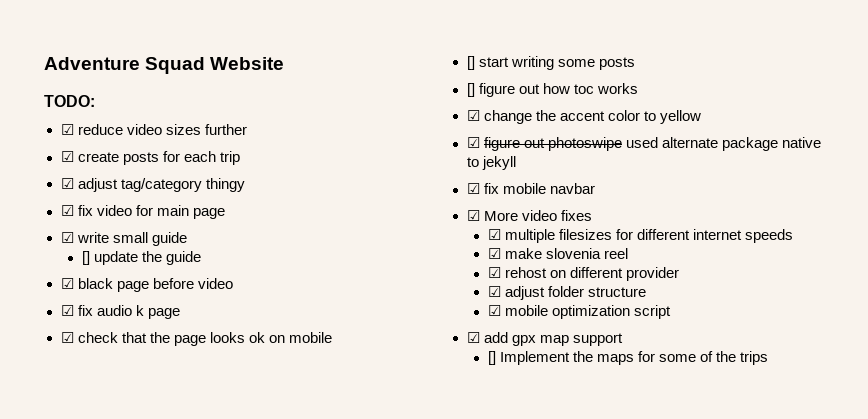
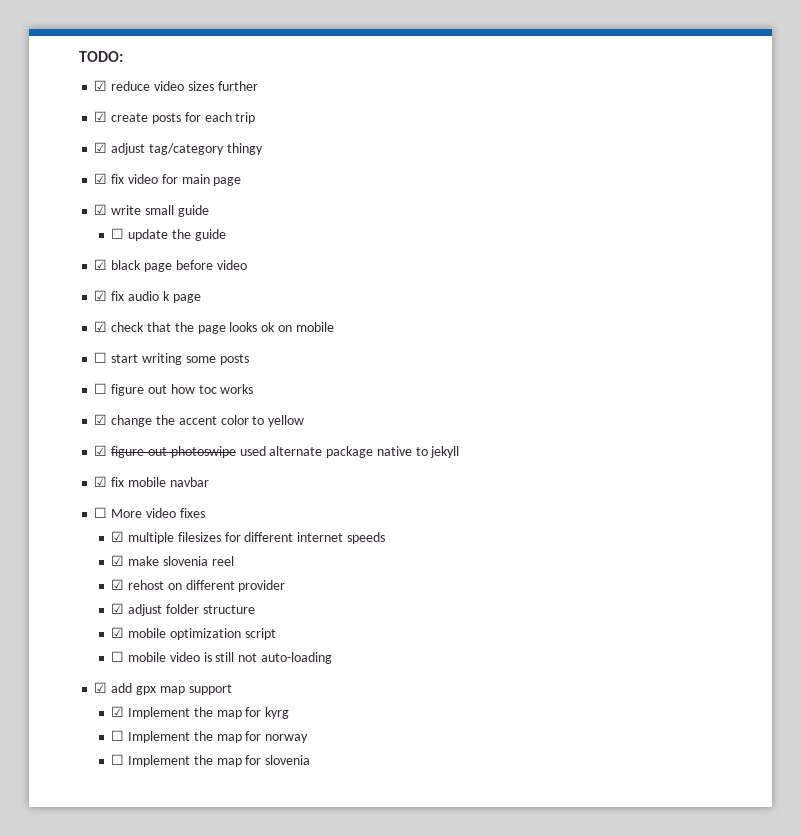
- Adventure Squad Website
- [] update the guide
+ ☐ update the guide
- [] start writing some posts
+ ☐ start writing some posts
- [] figure out how toc works
+ ☐ figure out how toc works
- ☑ More video fixes
+ ☐ More video fixes
+ ☐ mobile video is still not auto-loading
- [] Implement the maps for some of the trips
+ ☑ Implement the map for kyrg
+ ☐ Implement the map for norway
+ ☐ Implement the map for slovenia

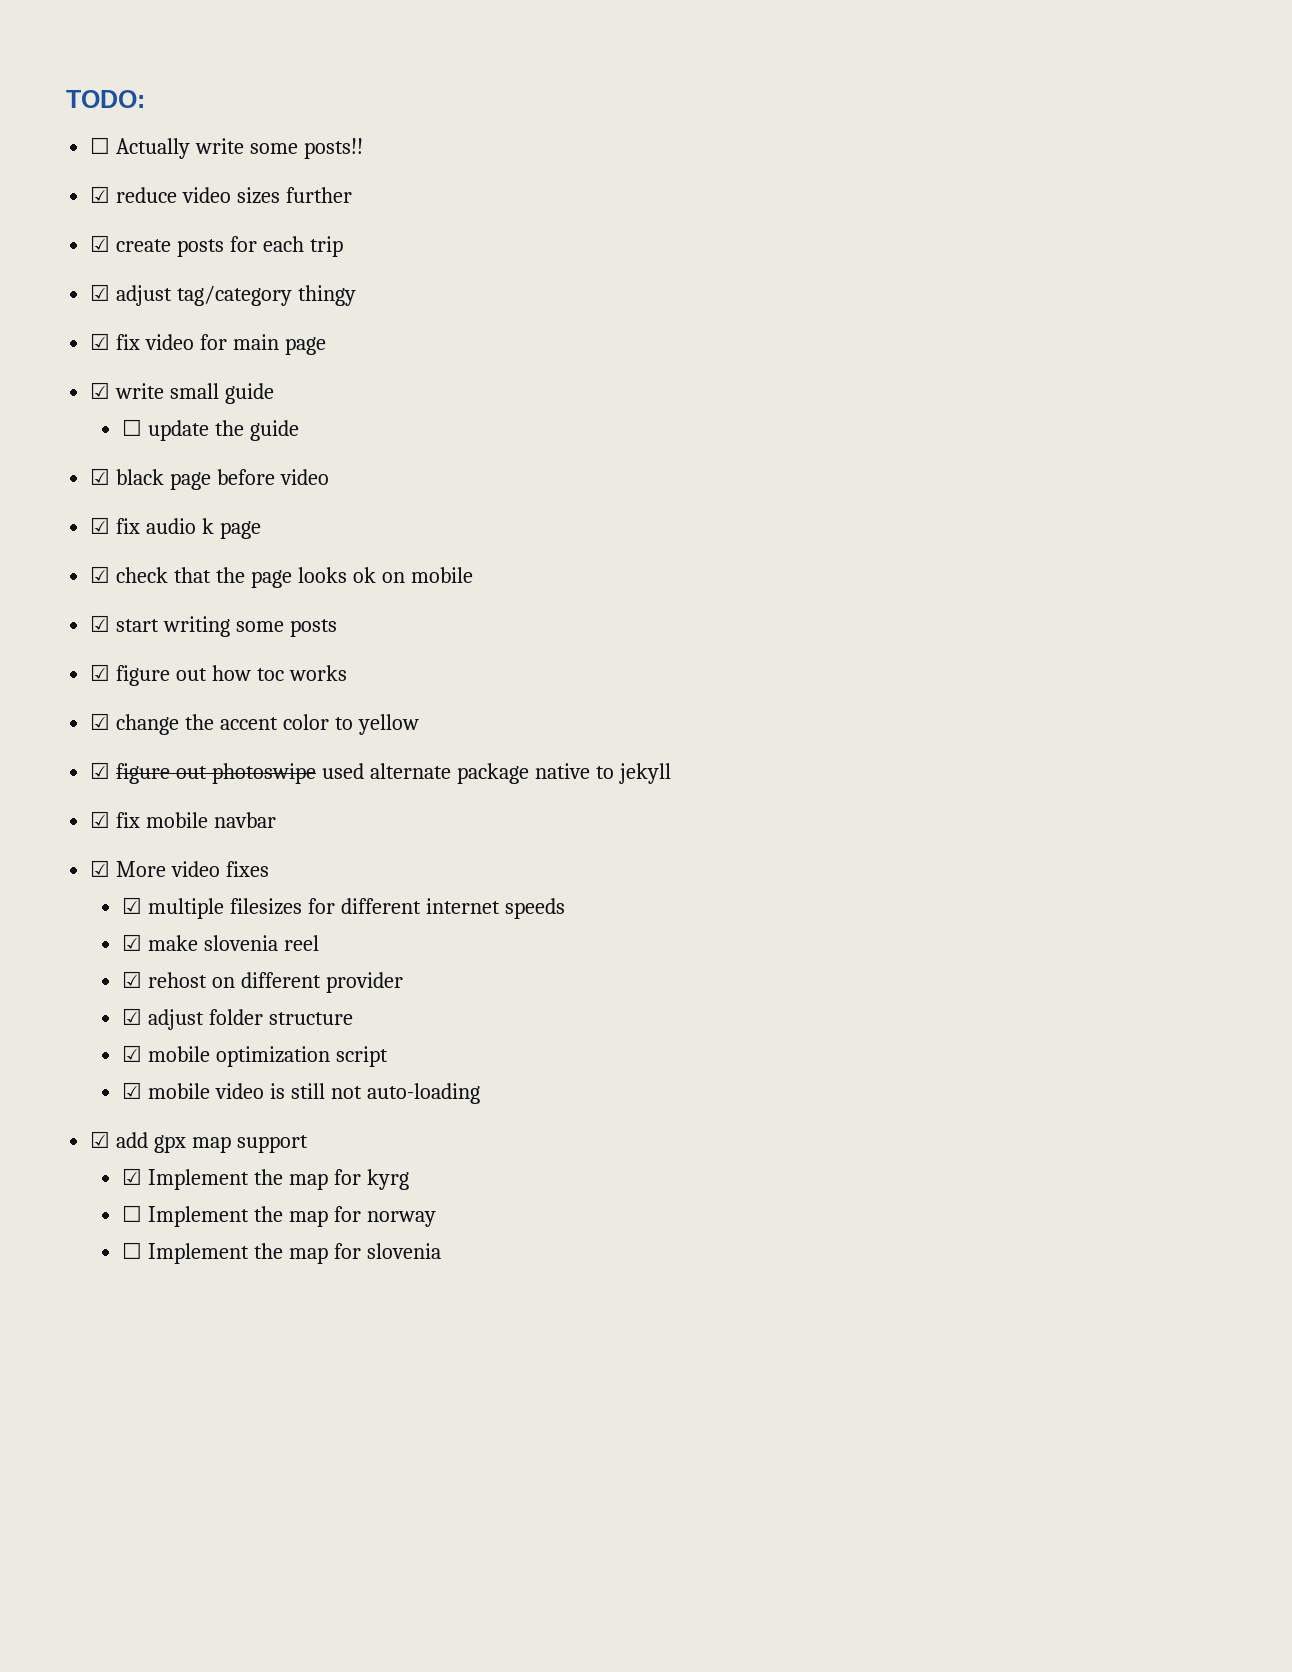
+ ☐ Actually write some posts!!
- ☐ start writing some posts
+ ☑ start writing some posts
- ☐ figure out how toc works
+ ☑ figure out how toc works
- ☐ More video fixes
+ ☑ More video fixes
- ☐ mobile video is still not auto-loading
+ ☑ mobile video is still not auto-loading

